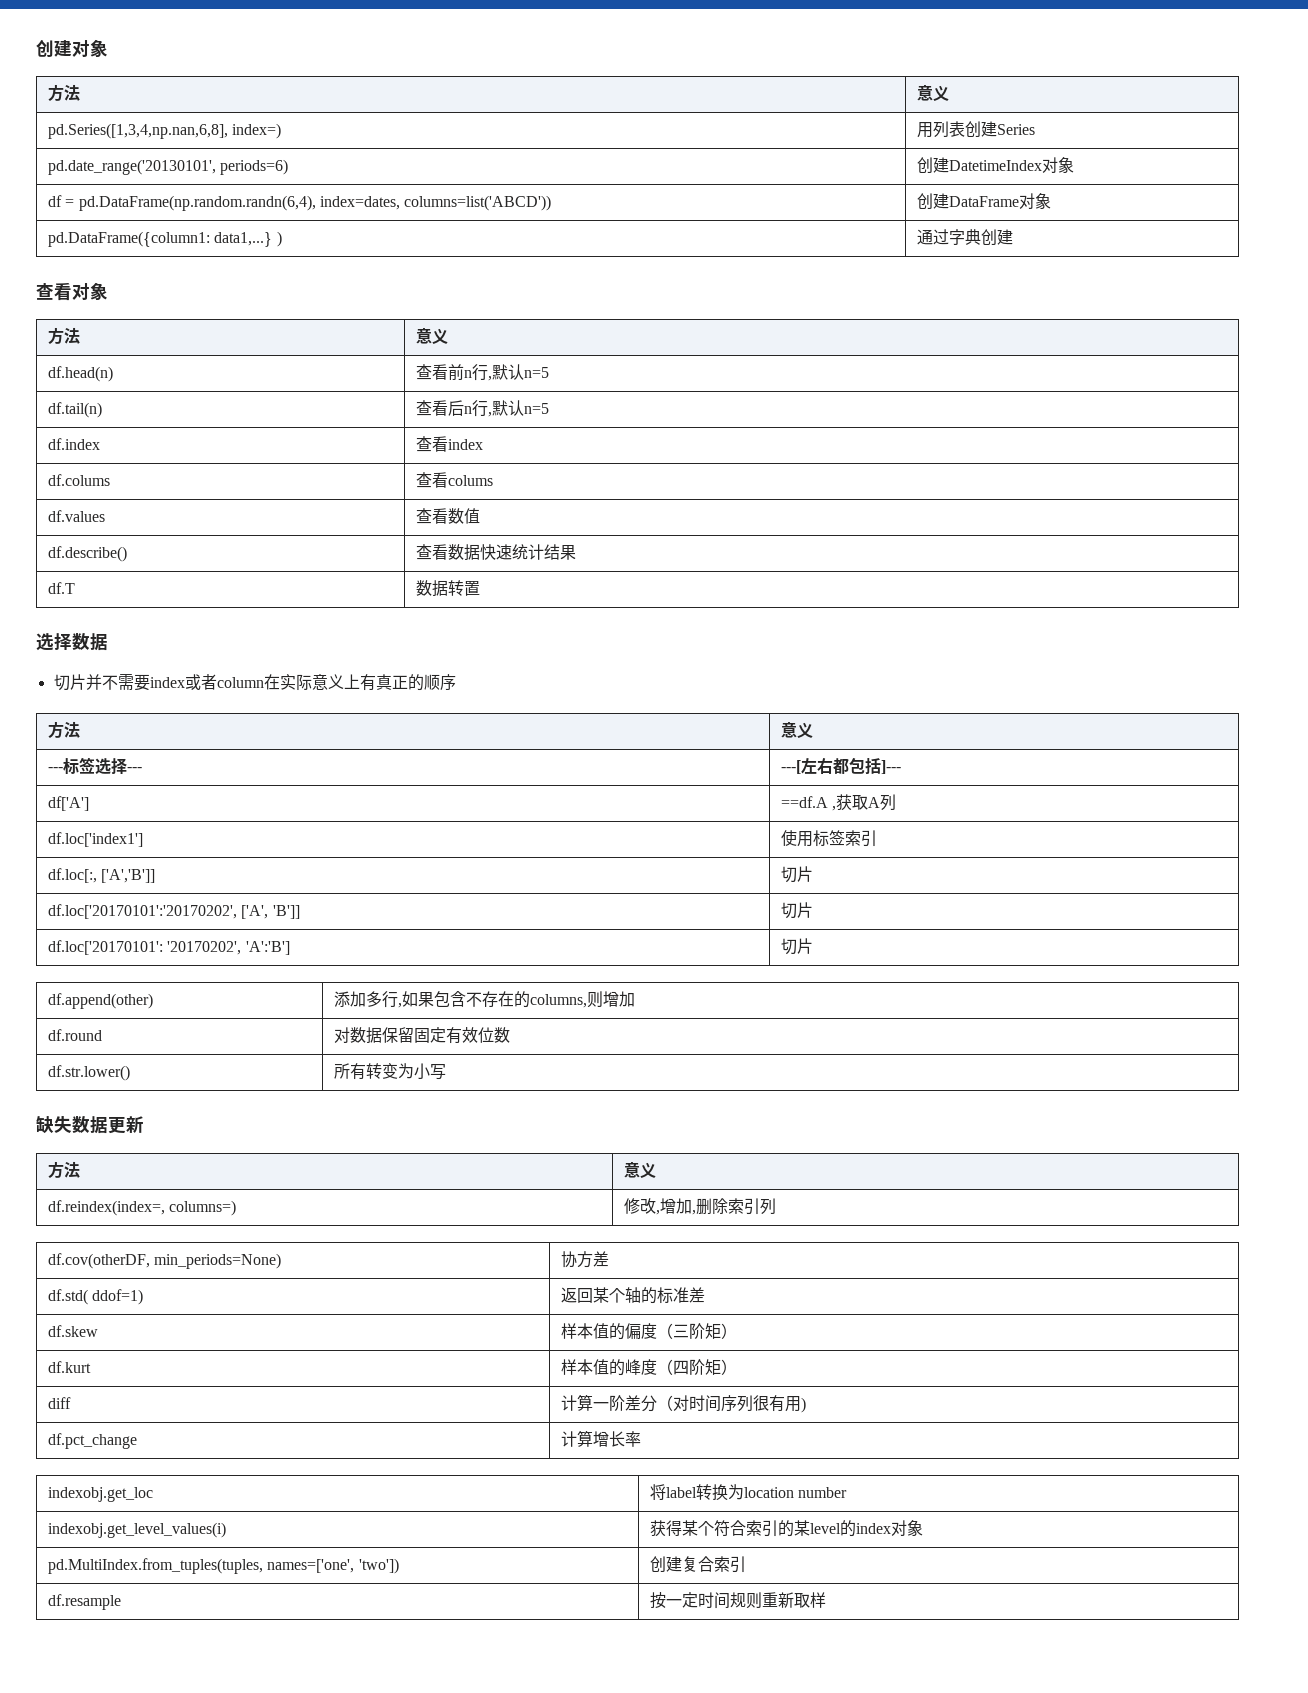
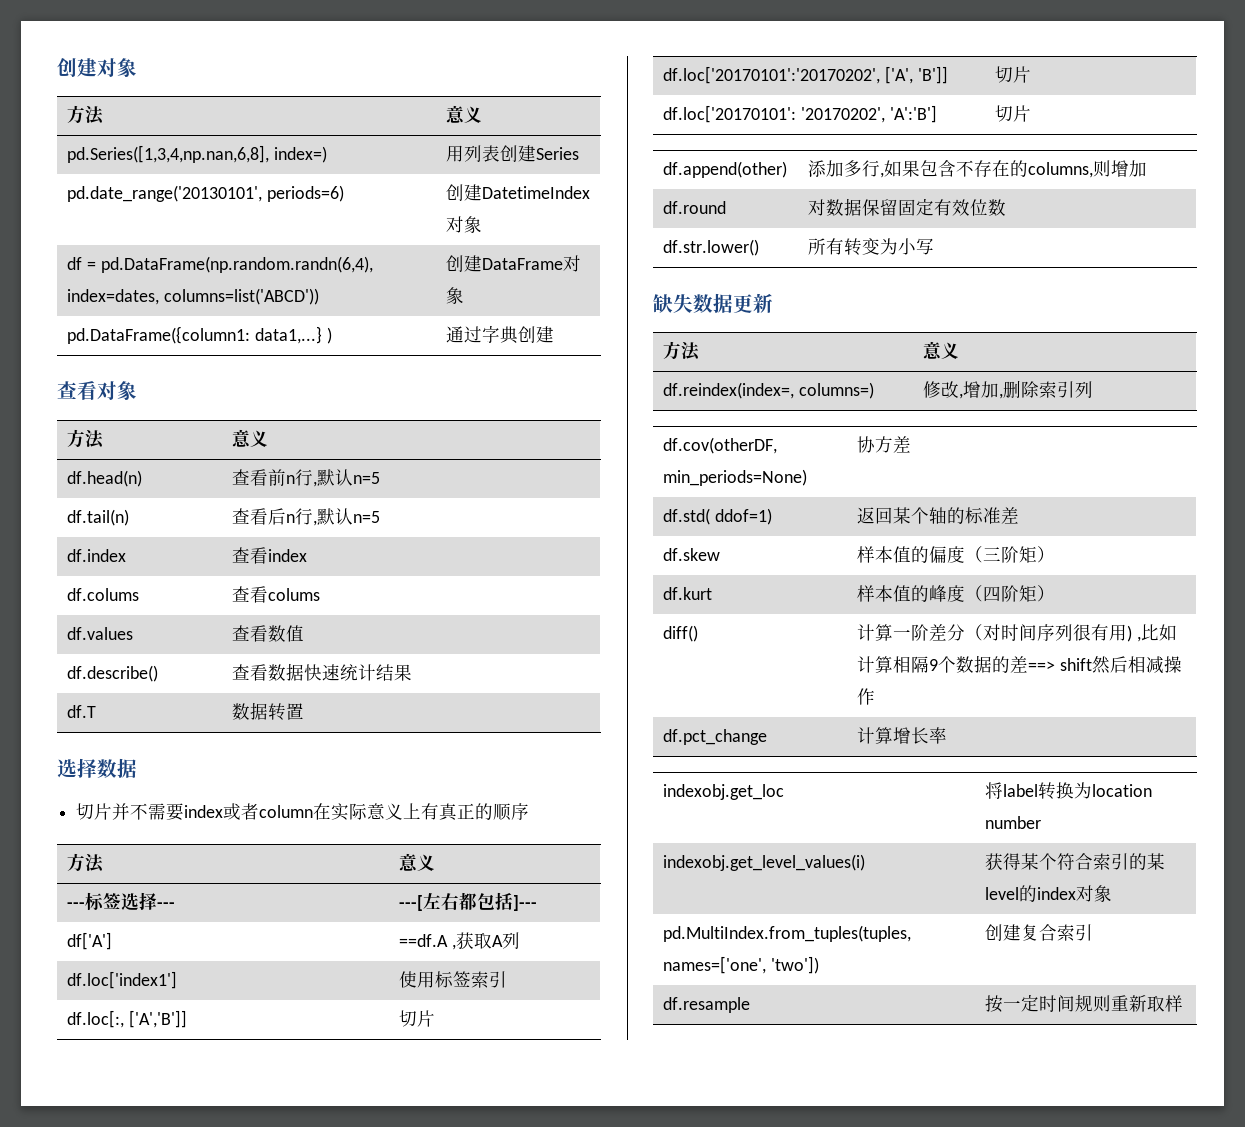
- diff | 计算一阶差分（对时间序列很有用)
+ diff() | 计算一阶差分（对时间序列很有用) ,比如计算相隔9个数据的差==> shift然后相减操作

